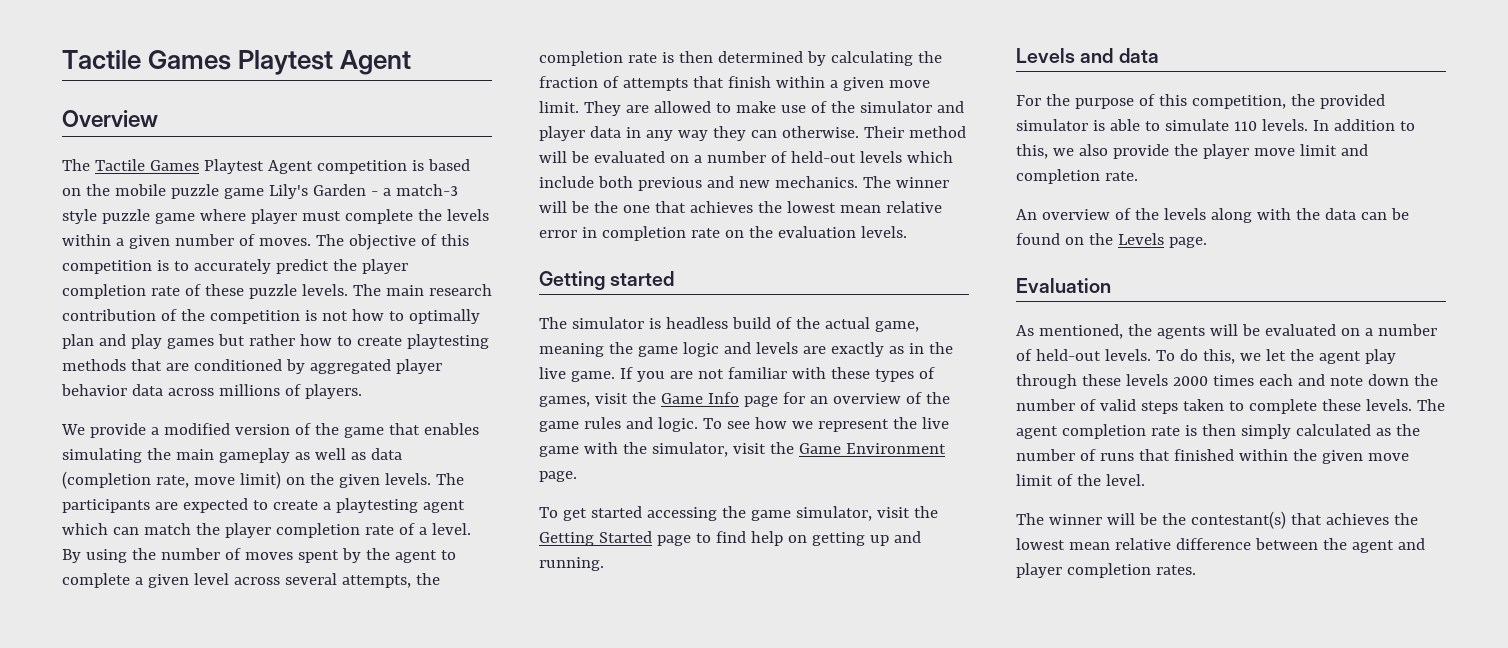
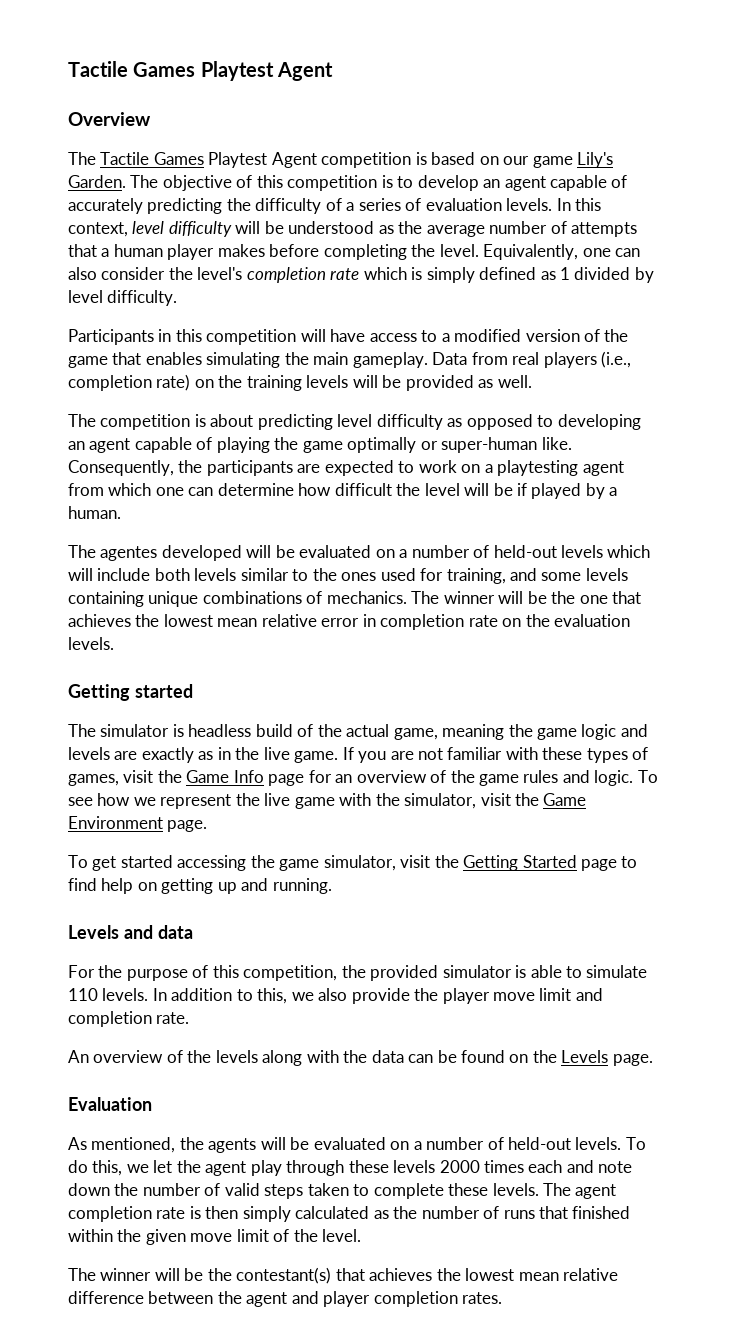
- The Tactile Games Playtest Agent competition is based on the mobile puzzle game Lily's Garden - a match-3 style puzzle game where player must complete the levels within a given number of moves.
+ The Tactile Games Playtest Agent competition is based on our game Lily's Garden.
- The objective of this competition is to accurately predict the player completion rate of these puzzle levels. The main research contribution of the competition is not how to optimally plan and play games but rather how to create playtesting methods that are conditioned by aggregated player behavior data across millions of players.
- We provide a modified version of the game that enables simulating the main gameplay as well as data (completion rate, move limit) on the given levels. The participants are expected to create a playtesting agent which can match the player completion rate of a level. By using the number of moves spent by the agent to complete a given level across several attempts, the completion rate is then determined by calculating the fraction of attempts that finish within a given move limit. They are allowed to make use of the simulator and player data in any way they can otherwise. Their method will be evaluated on a number of held-out levels which include both previous and new mechanics.
+ The objective of this competition is to develop an agent capable of accurately predicting the difficulty of a series of evaluation levels. In this context, level difficulty will be understood as the average number of attempts that a human player makes before completing the level. Equivalently, one can also consider the level's completion rate which is simply defined as 1 divided by level difficulty.
+ Participants in this competition will have access to a modified version of the game that enables simulating the main gameplay. Data from real players (i.e., completion rate) on the training levels will be provided as well.
+ The competition is about predicting level difficulty as opposed to developing an agent capable of playing the game optimally or super-human like. Consequently, the participants are expected to work on a playtesting agent from which one can determine how difficult the level will be if played by a human.
+ The agentes developed will be evaluated on a number of held-out levels which will include both levels similar to the ones used for training, and some levels containing unique combinations of mechanics.

